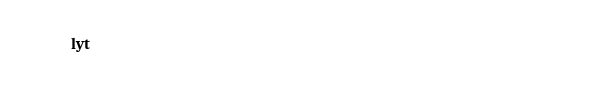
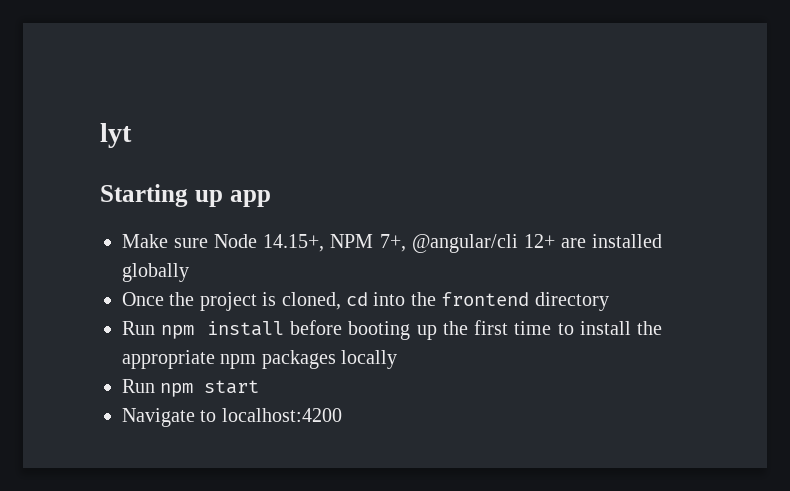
+ Starting up app
+ Make sure Node 14.15+, NPM 7+, @angular/cli 12+ are installed globally
+ Once the project is cloned, cd into the frontend directory
+ Run npm install before booting up the first time to install the appropriate npm packages locally
+ Run npm start
+ Navigate to localhost:4200

